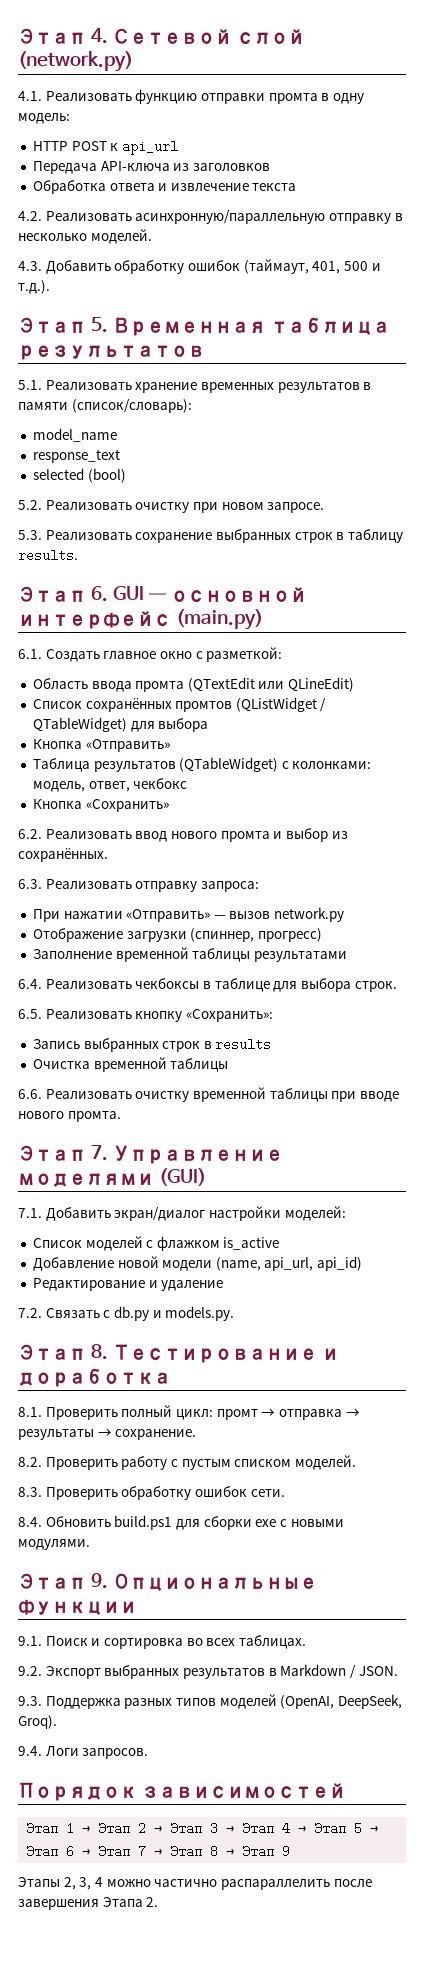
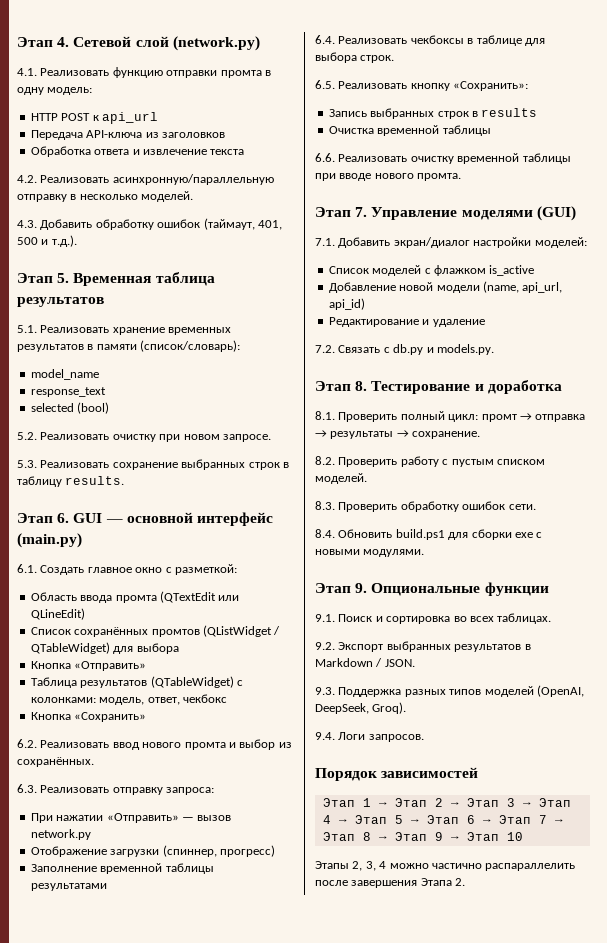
- Этап 1 → Этап 2 → Этап 3 → Этап 4 → Этап 5 → Этап 6 → Этап 7 → Этап 8 → Этап 9
+ Этап 1 → Этап 2 → Этап 3 → Этап 4 → Этап 5 → Этап 6 → Этап 7 → Этап 8 → Этап 9 → Этап 10

